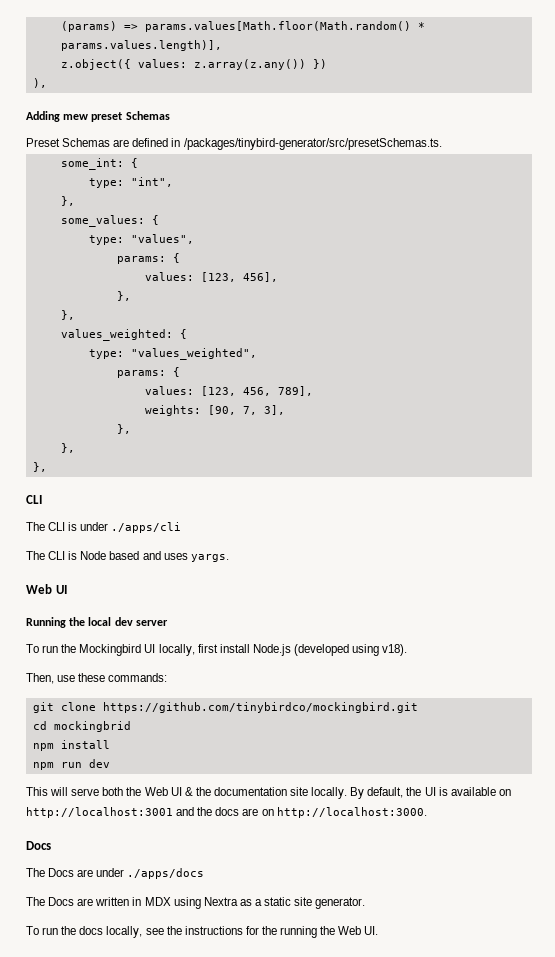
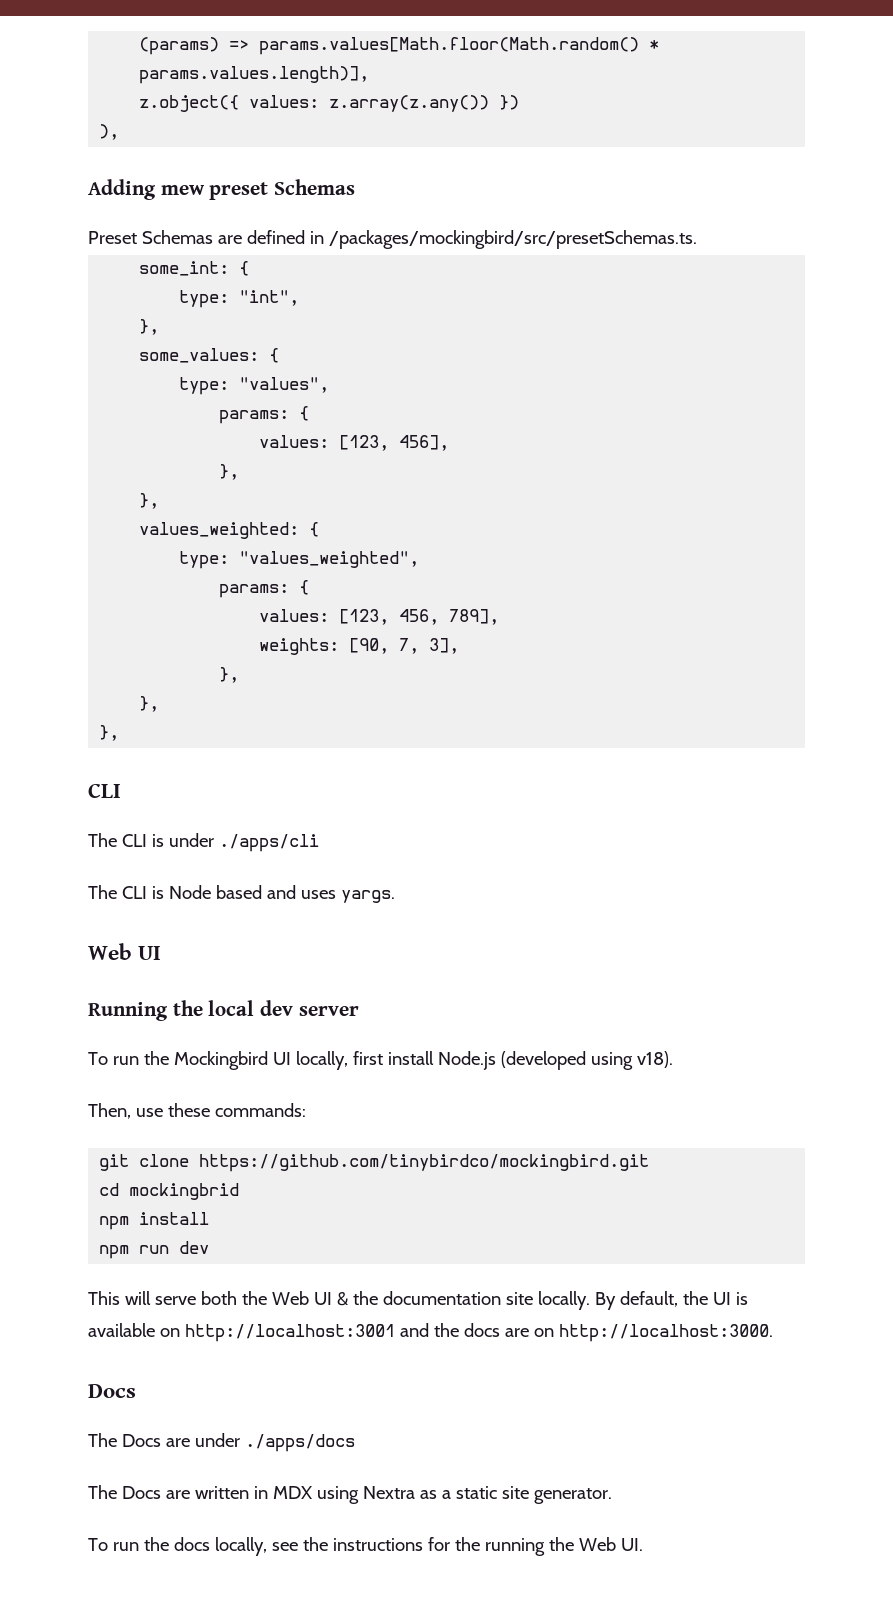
- Preset Schemas are defined in /packages/tinybird-generator/src/presetSchemas.ts.
+ Preset Schemas are defined in /packages/mockingbird/src/presetSchemas.ts.

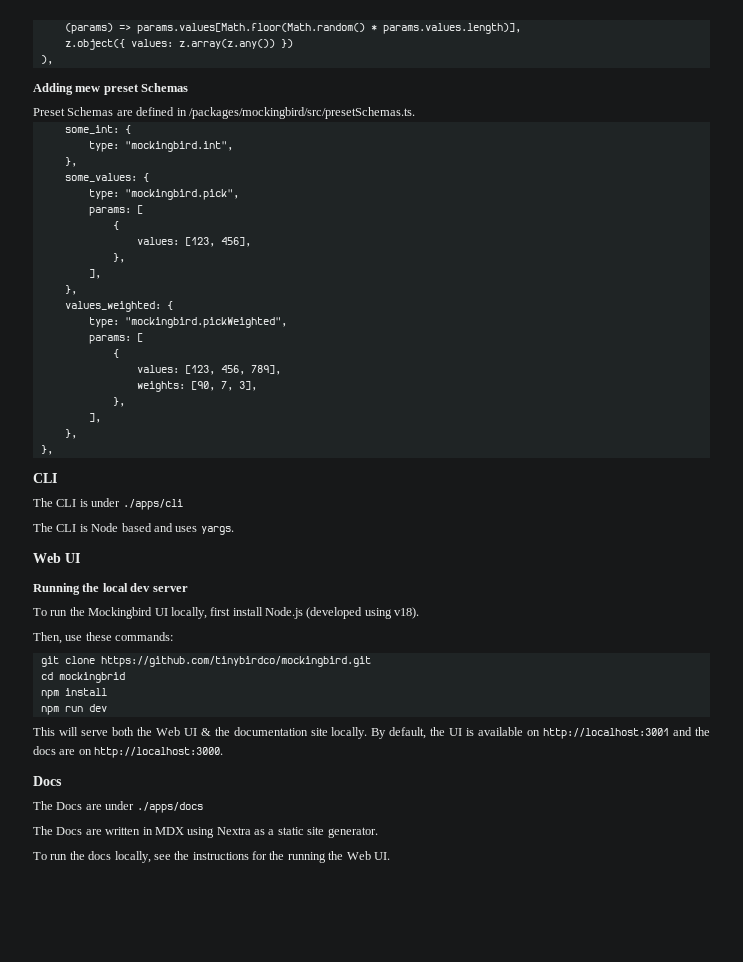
- type: "int",
+ type: "mockingbird.int",
- type: "values",
- params: {
+ type: "mockingbird.pick",
+ params: [
+ {
  values: [123, 456],
  },
+ ],
- type: "values_weighted",
- params: {
+ type: "mockingbird.pickWeighted",
+ params: [
+ {
  weights: [90, 7, 3],
  },
+ ],

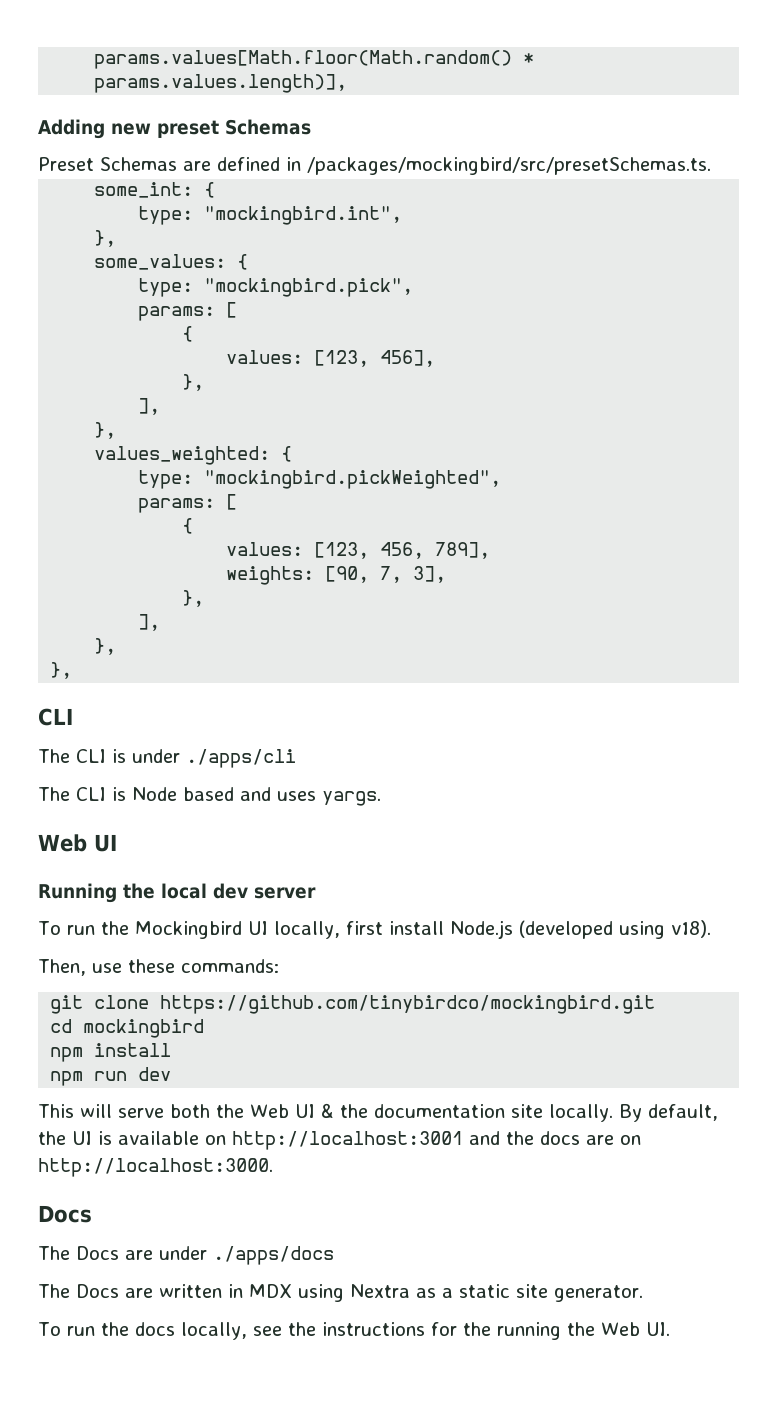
- (params) => params.values[Math.floor(Math.random() * params.values.length)],
+ params.values[Math.floor(Math.random() * params.values.length)],
- z.object({ values: z.array(z.any()) })
- ),
- Adding mew preset Schemas
+ Adding new preset Schemas
- cd mockingbrid
+ cd mockingbird

